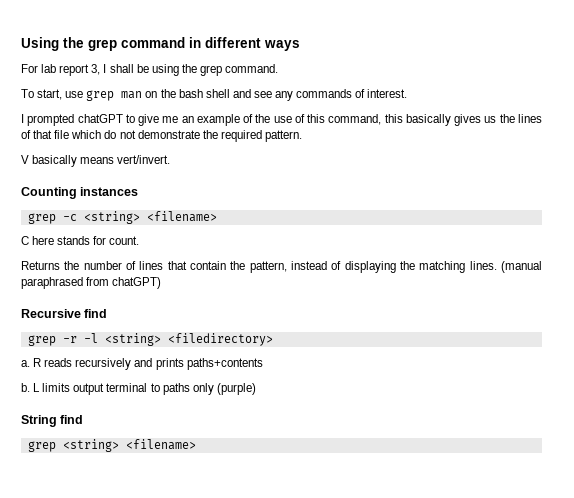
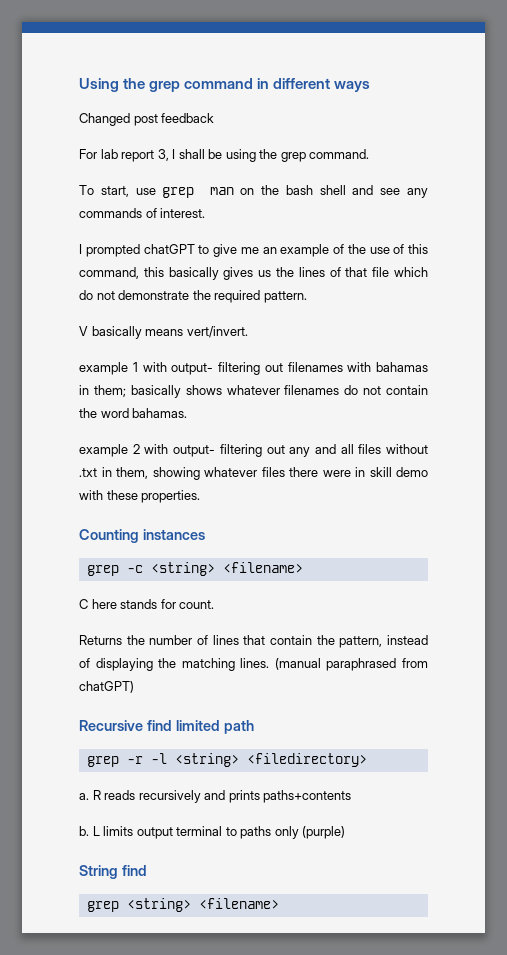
+ Changed post feedback
+ example 1 with output- filtering out filenames with bahamas in them; basically shows whatever filenames do not contain the word bahamas.
+ example 2 with output- filtering out any and all files without .txt in them, showing whatever files there were in skill demo with these properties.
- Recursive find
+ Recursive find limited path

